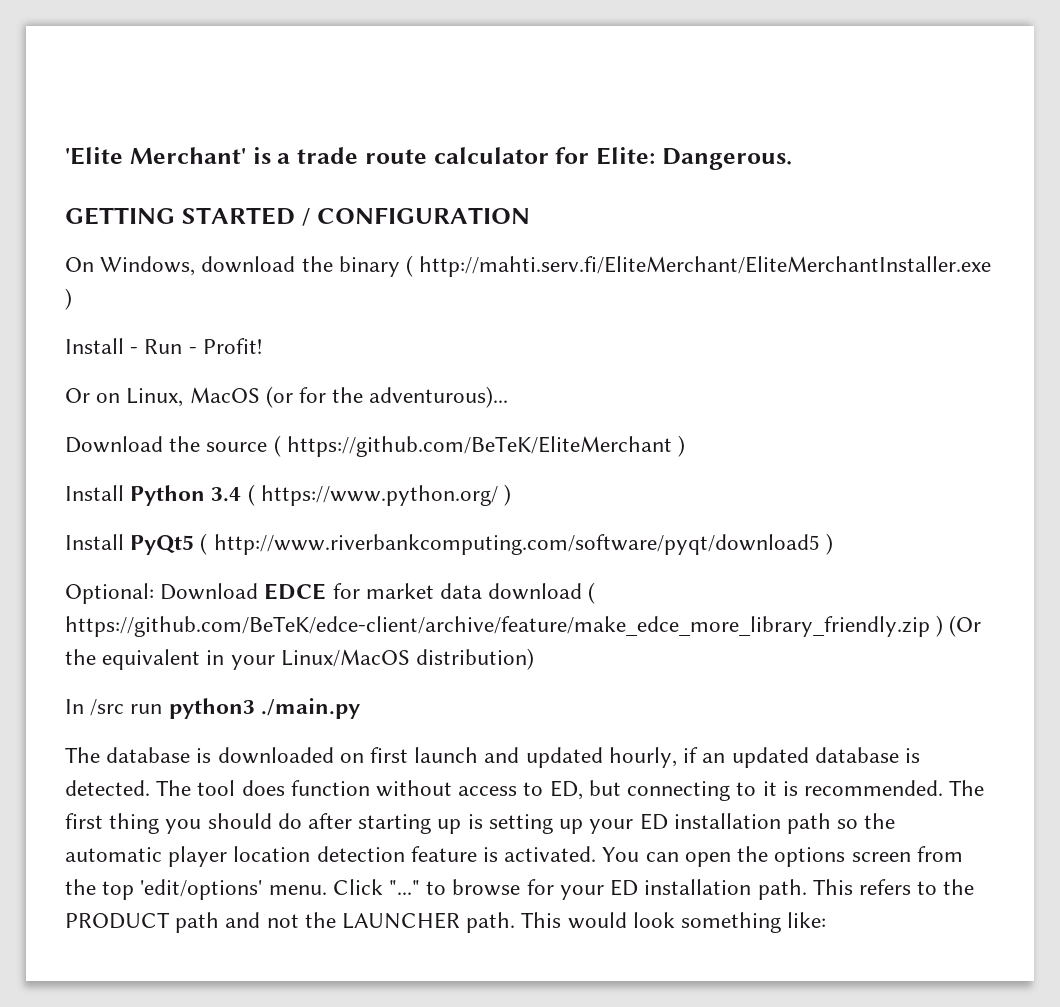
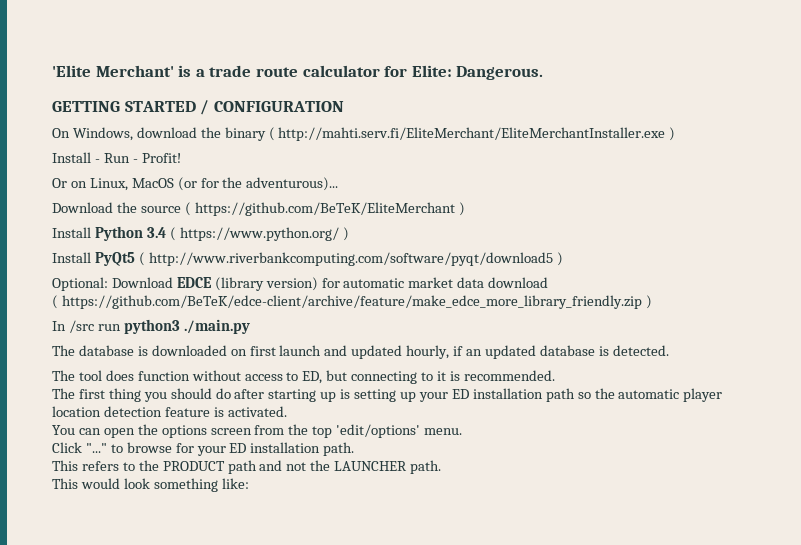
- Optional: Download EDCE for market data download ( https://github.com/BeTeK/edce-client/archive/feature/make_edce_more_library_friendly.zip ) (Or the equivalent in your Linux/MacOS distribution)
+ Optional: Download EDCE (library version) for automatic market data download
+ ( https://github.com/BeTeK/edce-client/archive/feature/make_edce_more_library_friendly.zip )
- The database is downloaded on first launch and updated hourly, if an updated database is detected. The tool does function without access to ED, but connecting to it is recommended. The first thing you should do after starting up is setting up your ED installation path so the automatic player location detection feature is activated. You can open the options screen from the top 'edit/options' menu. Click "..." to browse for your ED installation path. This refers to the PRODUCT path and not the LAUNCHER path. This would look something like:
+ The database is downloaded on first launch and updated hourly, if an updated database is detected.
+ The tool does function without access to ED, but connecting to it is recommended.
+ The first thing you should do after starting up is setting up your ED installation path so the automatic player location detection feature is activated.
+ You can open the options screen from the top 'edit/options' menu.
+ Click "..." to browse for your ED installation path.
+ This refers to the PRODUCT path and not the LAUNCHER path.
+ This would look something like:

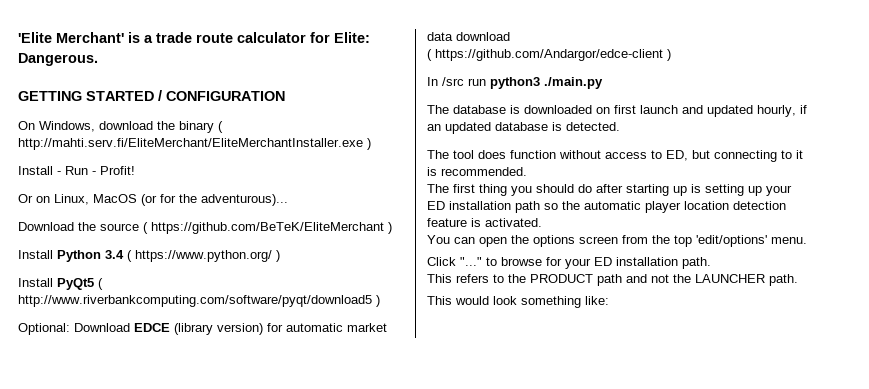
- ( https://github.com/BeTeK/edce-client/archive/feature/make_edce_more_library_friendly.zip )
+ ( https://github.com/Andargor/edce-client )

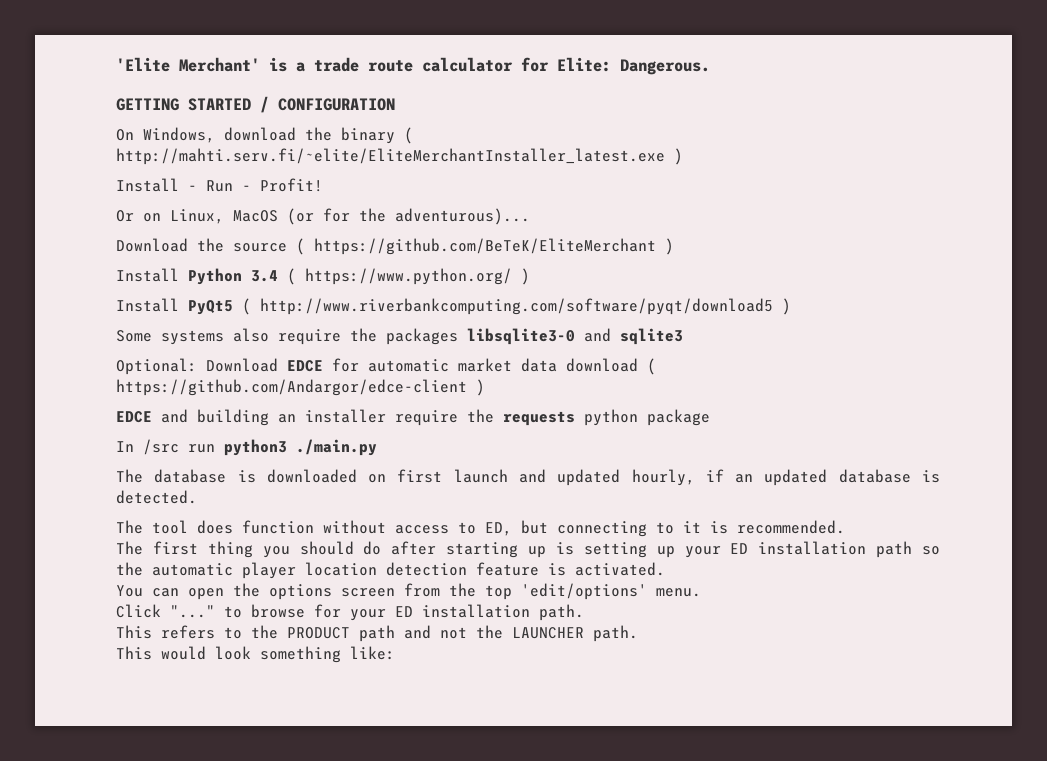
- On Windows, download the binary ( http://mahti.serv.fi/EliteMerchant/EliteMerchantInstaller.exe )
+ On Windows, download the binary ( http://mahti.serv.fi/~elite/EliteMerchantInstaller_latest.exe )
+ Some systems also require the packages libsqlite3-0 and sqlite3
- Optional: Download EDCE (library version) for automatic market data download
- ( https://github.com/Andargor/edce-client )
+ Optional: Download EDCE for automatic market data download ( https://github.com/Andargor/edce-client )
+ EDCE and building an installer require the requests python package

